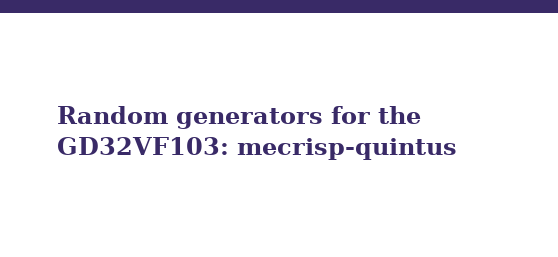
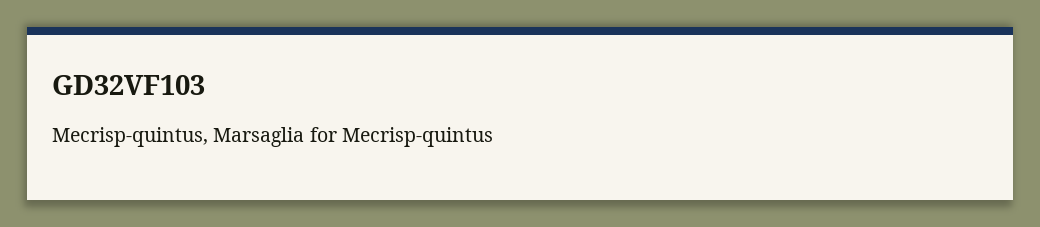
- Random generators for the GD32VF103: mecrisp-quintus
+ GD32VF103
+ Mecrisp-quintus, Marsaglia for Mecrisp-quintus

